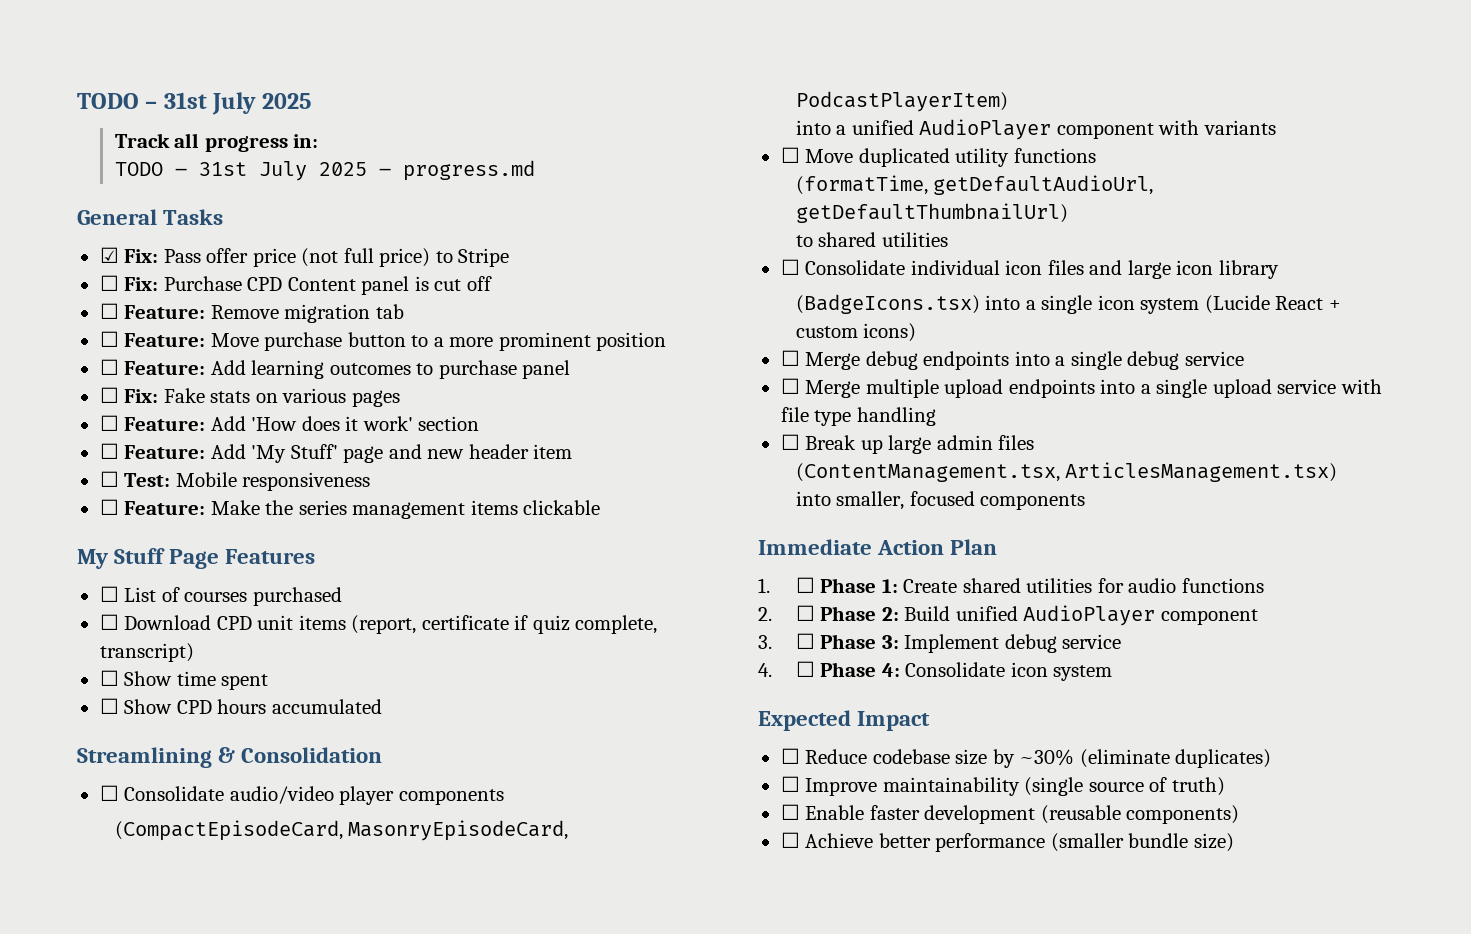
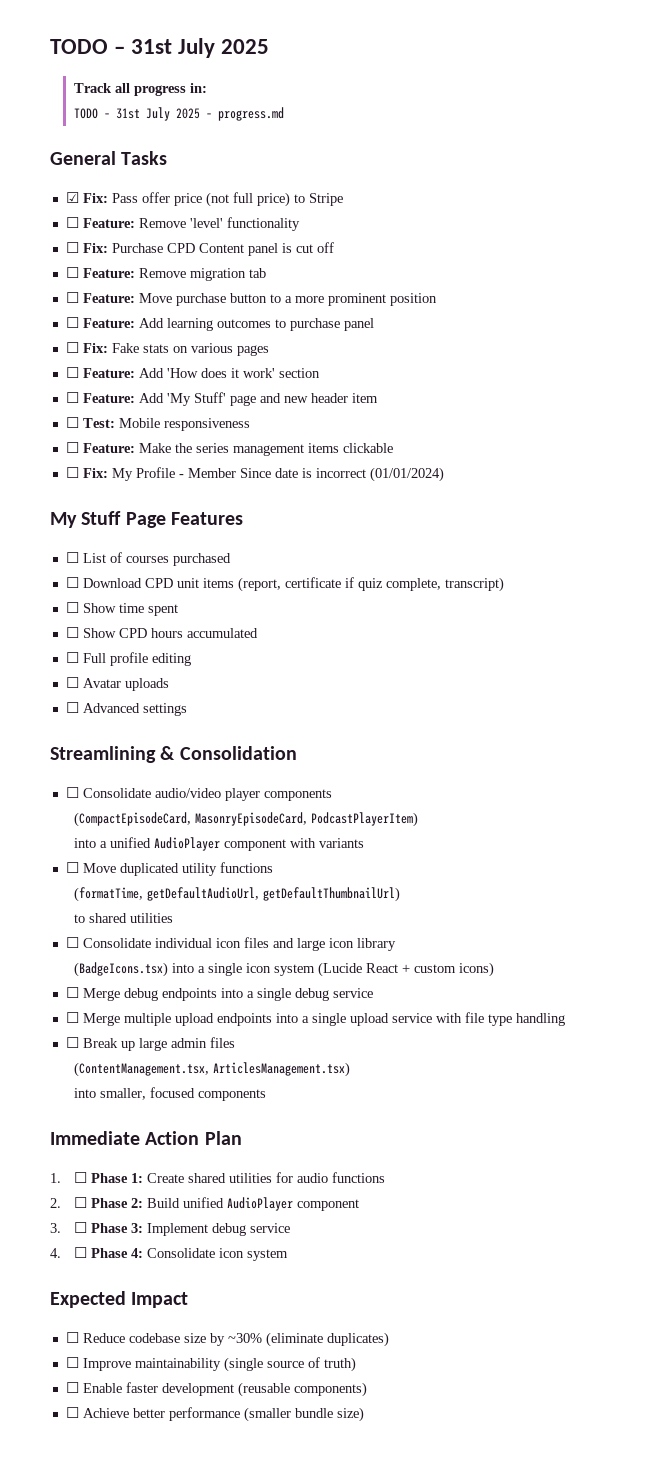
+ ☐ Feature: Remove 'level' functionality
+ ☐ Fix: My Profile - Member Since date is incorrect (01/01/2024)
+ ☐ Full profile editing
+ ☐ Avatar uploads
+ ☐ Advanced settings

